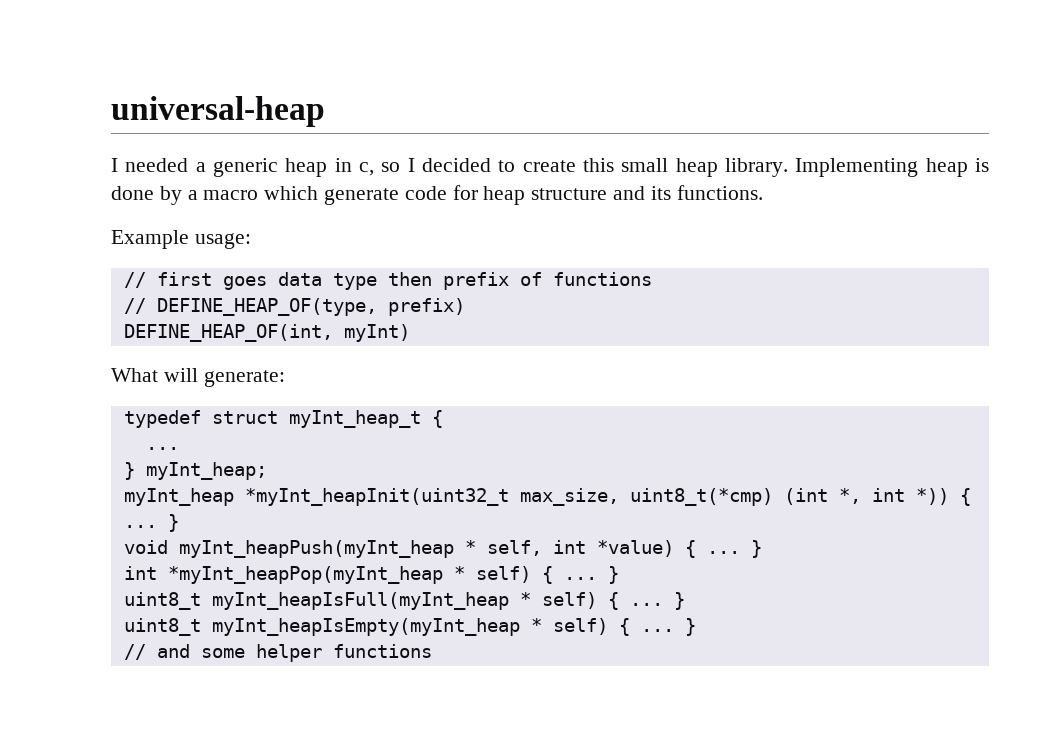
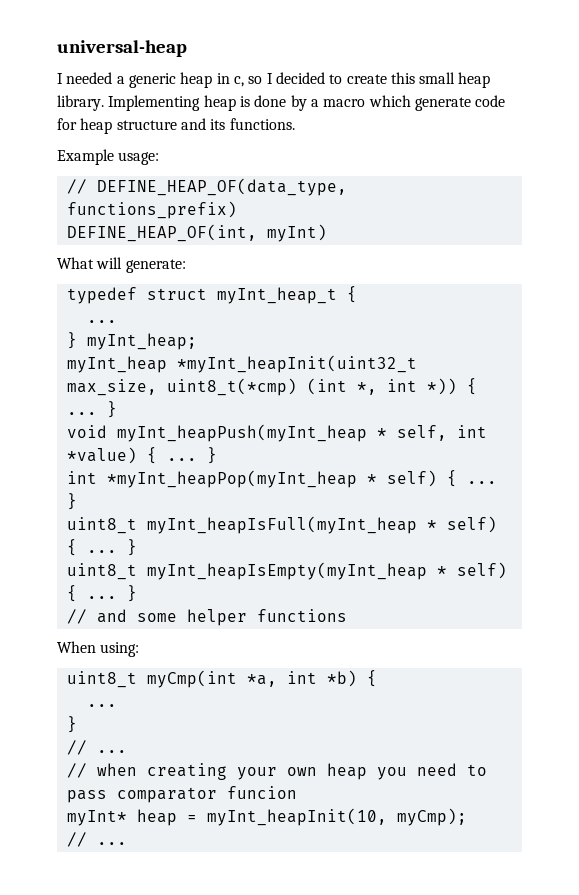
- // first goes data type then prefix of functions
- // DEFINE_HEAP_OF(type, prefix)
+ // DEFINE_HEAP_OF(data_type, functions_prefix)
+ When using:
+ uint8_t myCmp(int *a, int *b) {
+ ...
+ }
+ // ...
+ // when creating your own heap you need to pass comparator funcion
+ myInt* heap = myInt_heapInit(10, myCmp);
+ // ...

